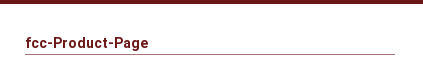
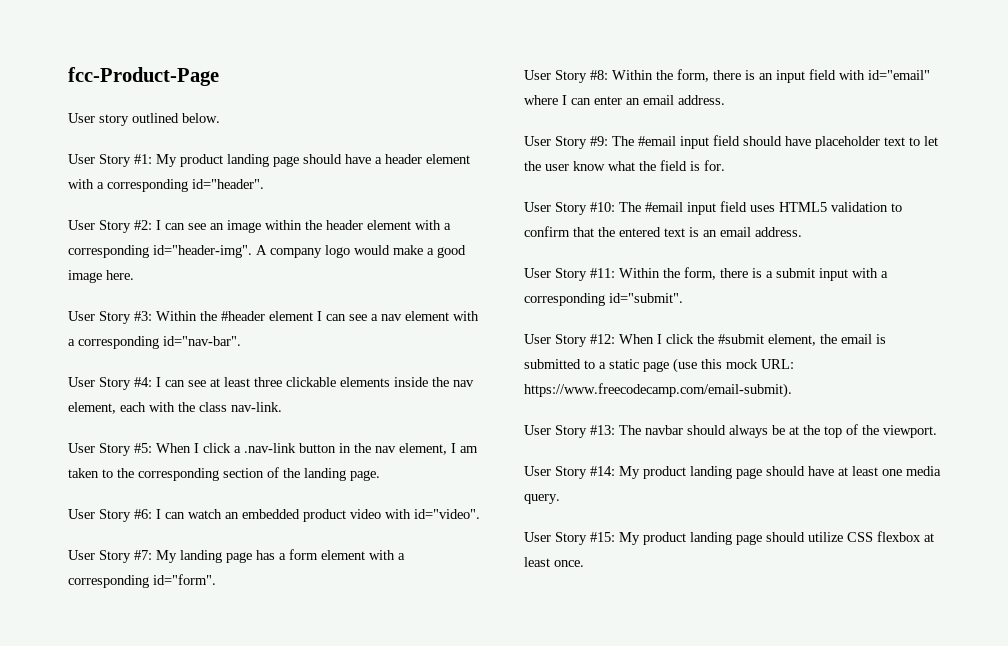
+ User story outlined below.
+ User Story #1: My product landing page should have a header element with a corresponding id="header".
+ User Story #2: I can see an image within the header element with a corresponding id="header-img". A company logo would make a good image here.
+ User Story #3: Within the #header element I can see a nav element with a corresponding id="nav-bar".
+ User Story #4: I can see at least three clickable elements inside the nav element, each with the class nav-link.
+ User Story #5: When I click a .nav-link button in the nav element, I am taken to the corresponding section of the landing page.
+ User Story #6: I can watch an embedded product video with id="video".
+ User Story #7: My landing page has a form element with a corresponding id="form".
+ User Story #8: Within the form, there is an input field with id="email" where I can enter an email address.
+ User Story #9: The #email input field should have placeholder text to let the user know what the field is for.
+ User Story #10: The #email input field uses HTML5 validation to confirm that the entered text is an email address.
+ User Story #11: Within the form, there is a submit input with a corresponding id="submit".
+ User Story #12: When I click the #submit element, the email is submitted to a static page (use this mock URL: https://www.freecodecamp.com/email-submit).
+ User Story #13: The navbar should always be at the top of the viewport.
+ User Story #14: My product landing page should have at least one media query.
+ User Story #15: My product landing page should utilize CSS flexbox at least once.

